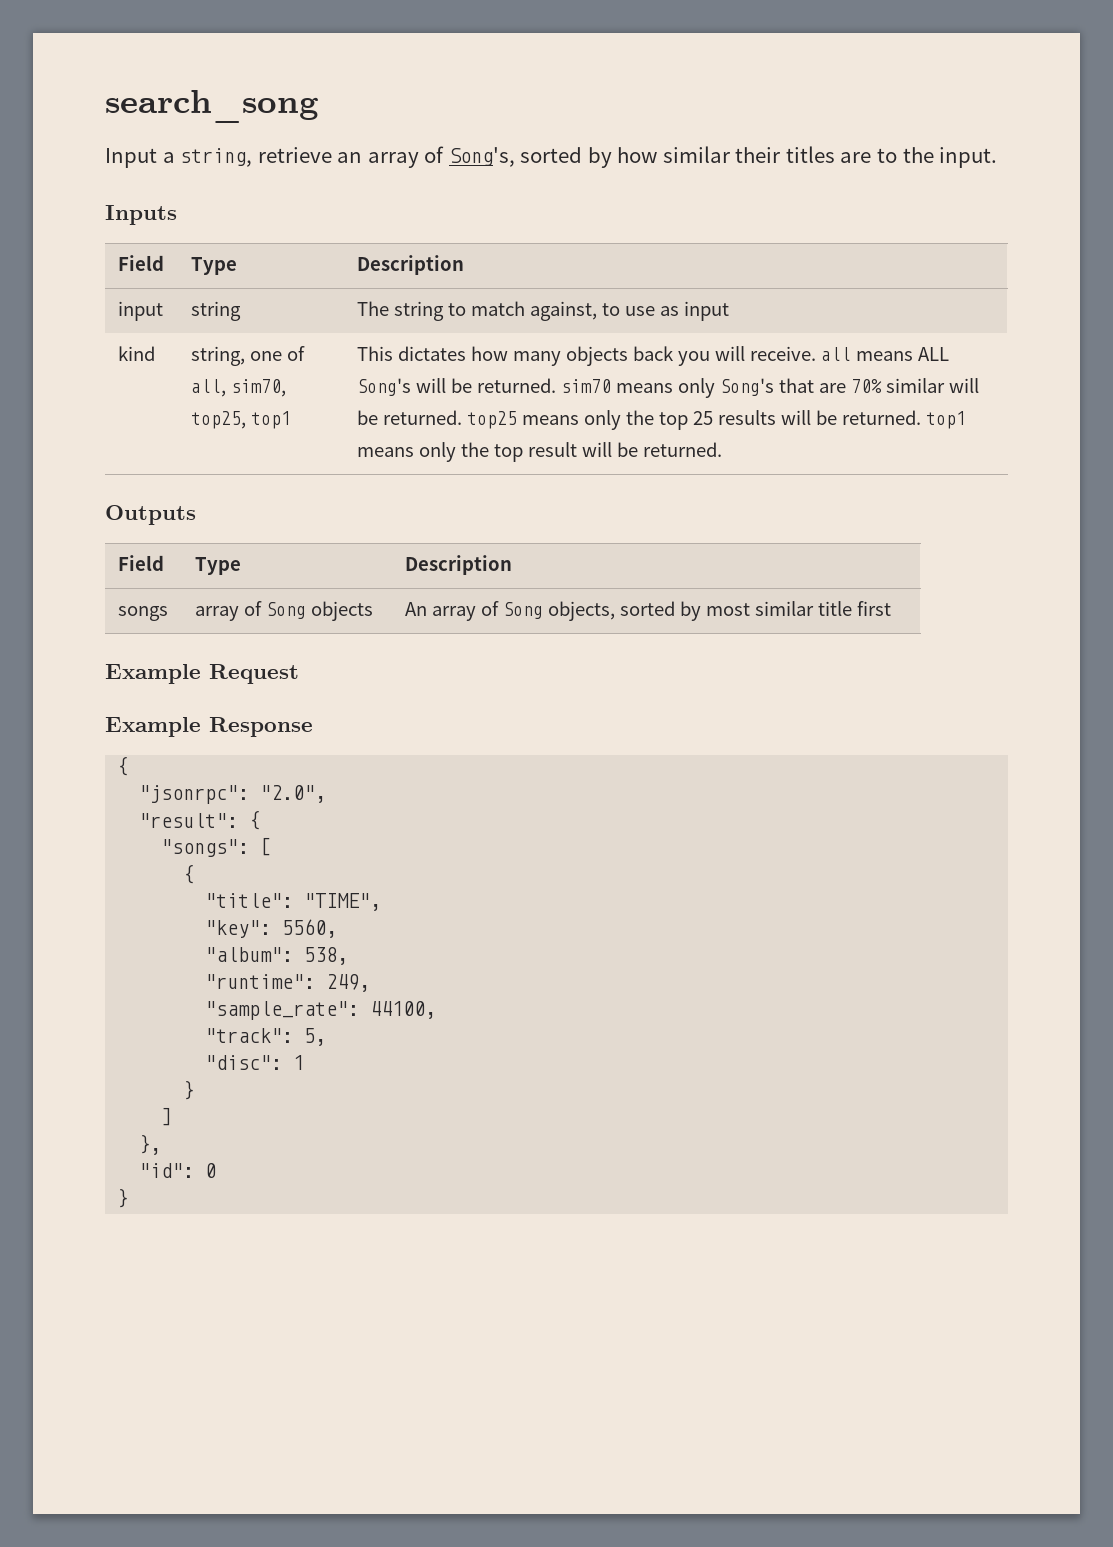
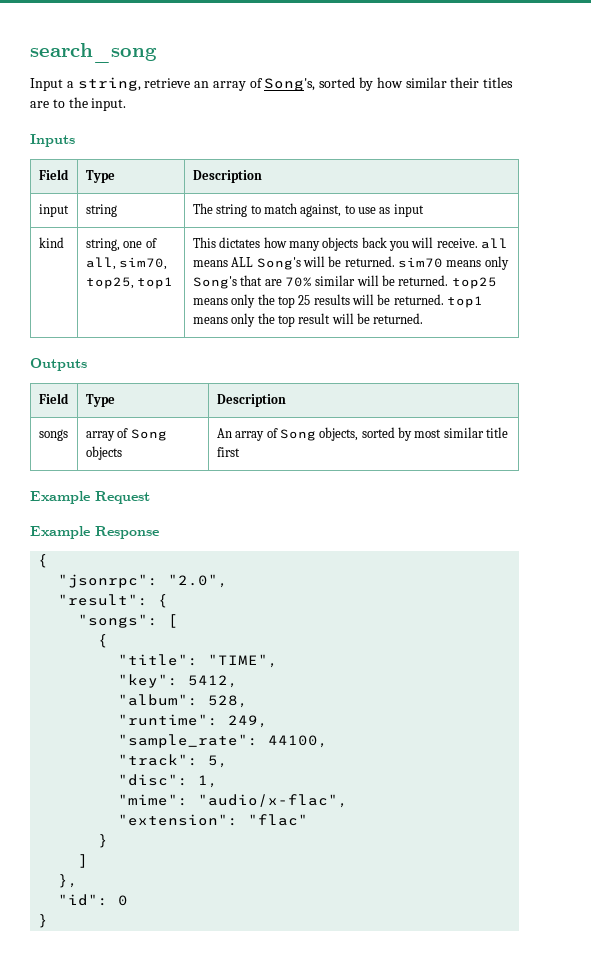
- "key": 5560,
+ "key": 5412,
- "album": 538,
+ "album": 528,
- "disc": 1
+ "disc": 1,
+ "mime": "audio/x-flac",
+ "extension": "flac"

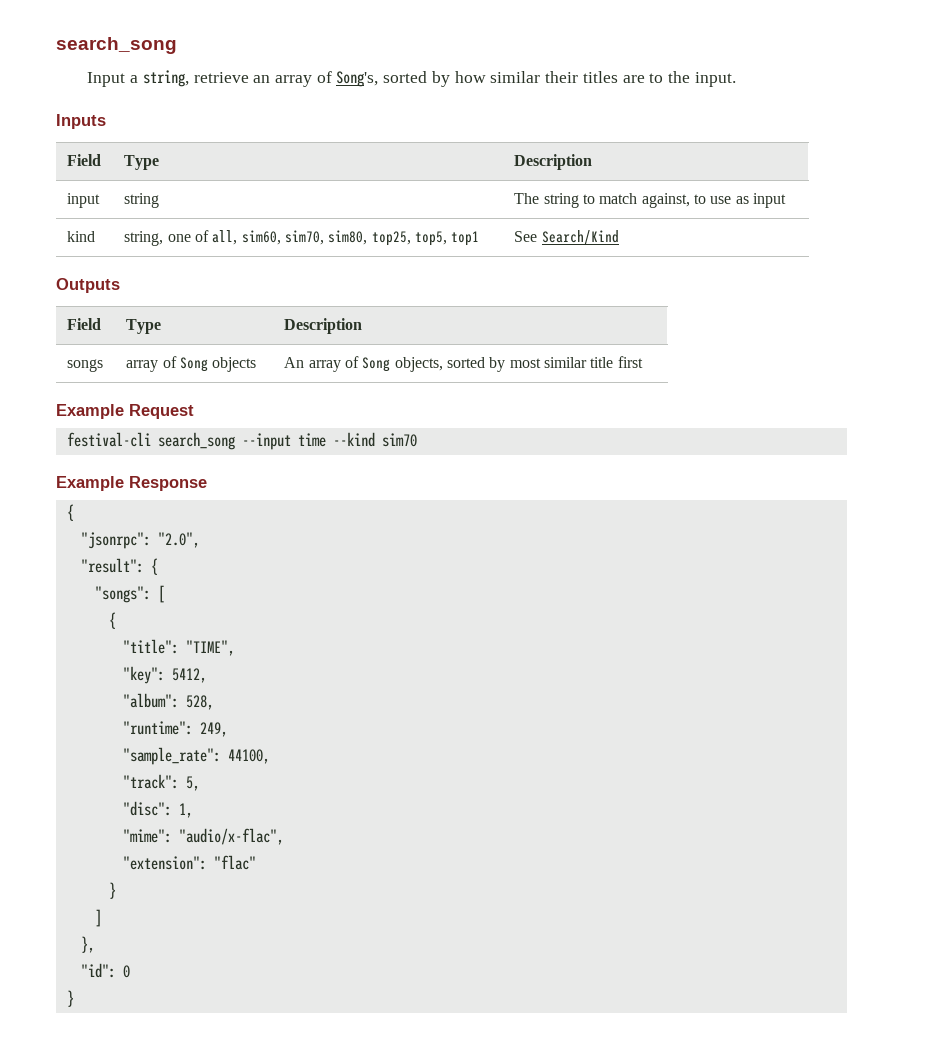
- string, one of all, sim70, top25, top1 | This dictates how many objects back you will receive. all means ALL Song's will be returned. sim70 means only Song's that are 70% similar will be returned. top25 means only the top 25 results will be returned. top1 means only the top result will be returned.
+ string, one of all, sim60, sim70, sim80, top25, top5, top1 | See Search/Kind
+ festival-cli search_song --input time --kind sim70

